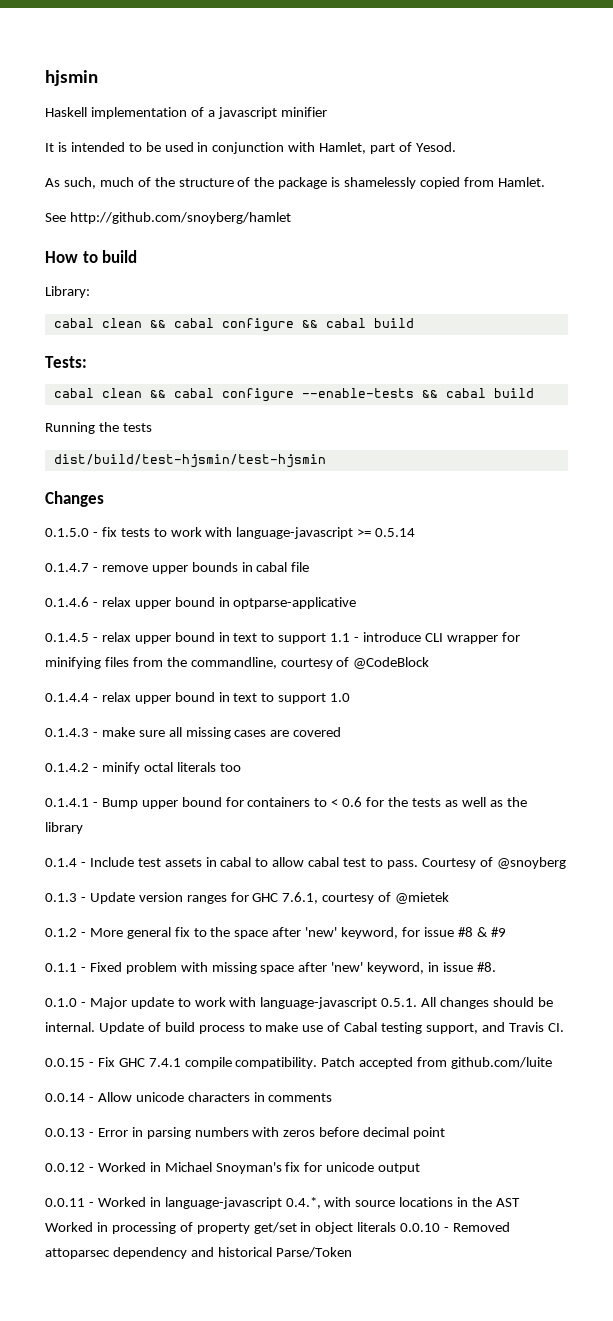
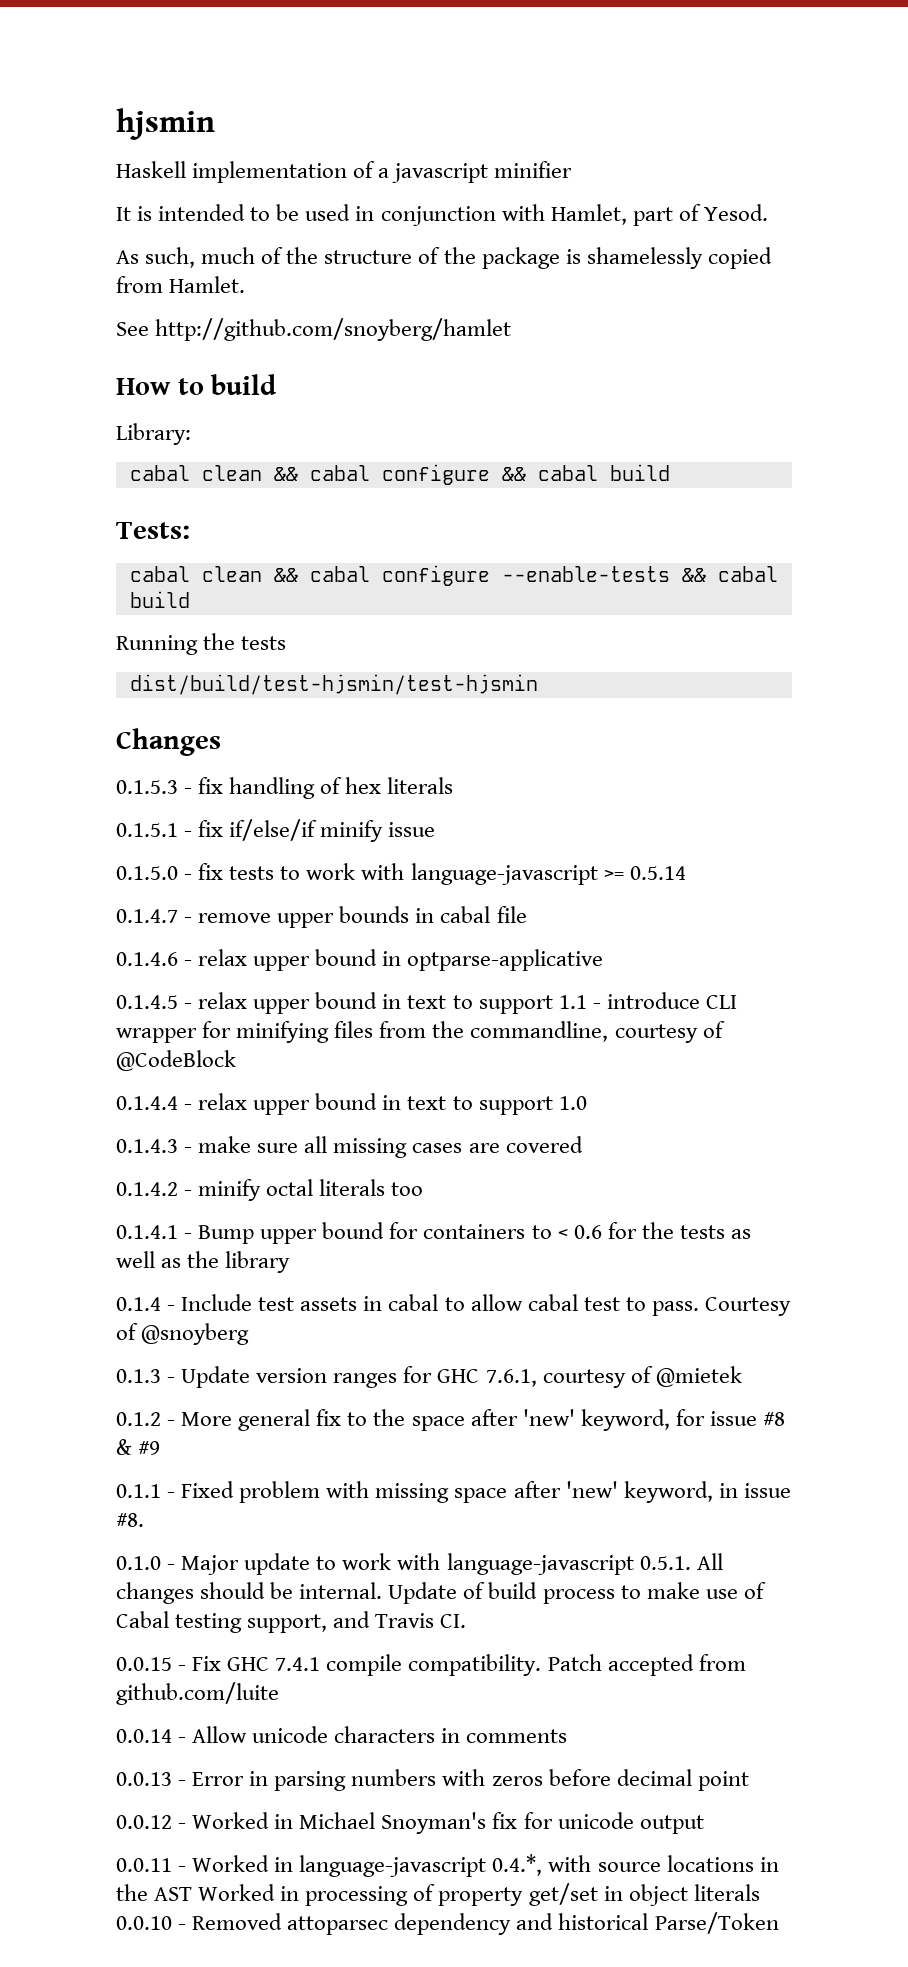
+ 0.1.5.3 - fix handling of hex literals
+ 0.1.5.1 - fix if/else/if minify issue

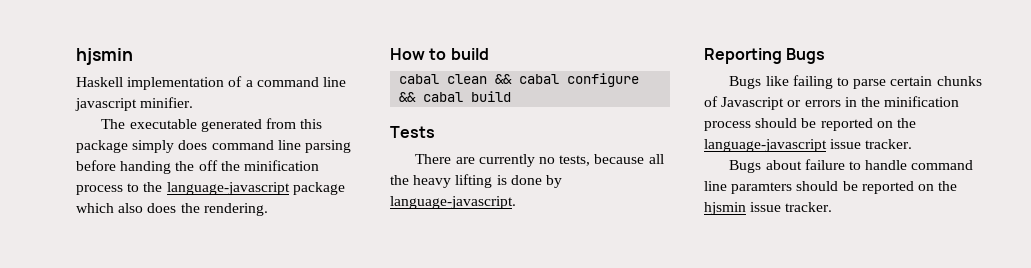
- Haskell implementation of a javascript minifier
- It is intended to be used in conjunction with Hamlet, part of Yesod.
- As such, much of the structure of the package is shamelessly copied from Hamlet.
- See http://github.com/snoyberg/hamlet
+ Haskell implementation of a command line javascript minifier.
+ The executable generated from this package simply does command line parsing before handing the off the minification process to the language-javascript package which also does the rendering.
- Library:
- Tests:
- cabal clean && cabal configure --enable-tests && cabal build
- Running the tests
- dist/build/test-hjsmin/test-hjsmin
- Changes
- 0.1.5.3 - fix handling of hex literals
- 0.1.5.1 - fix if/else/if minify issue
- 0.1.5.0 - fix tests to work with language-javascript >= 0.5.14
- 0.1.4.7 - remove upper bounds in cabal file
- 0.1.4.6 - relax upper bound in optparse-applicative
- 0.1.4.5 - relax upper bound in text to support 1.1 - introduce CLI wrapper for minifying files from the commandline, courtesy of @CodeBlock
- 0.1.4.4 - relax upper bound in text to support 1.0
- 0.1.4.3 - make sure all missing cases are covered
- 0.1.4.2 - minify octal literals too
- 0.1.4.1 - Bump upper bound for containers to < 0.6 for the tests as well as the library
- 0.1.4 - Include test assets in cabal to allow cabal test to pass. Courtesy of @snoyberg
- 0.1.3 - Update version ranges for GHC 7.6.1, courtesy of @mietek
- 0.1.2 - More general fix to the space after 'new' keyword, for issue #8 & #9
- 0.1.1 - Fixed problem with missing space after 'new' keyword, in issue #8.
- 0.1.0 - Major update to work with language-javascript 0.5.1. All changes should be internal. Update of build process to make use of Cabal testing support, and Travis CI.
- 0.0.15 - Fix GHC 7.4.1 compile compatibility. Patch accepted from github.com/luite
- 0.0.14 - Allow unicode characters in comments
- 0.0.13 - Error in parsing numbers with zeros before decimal point
- 0.0.12 - Worked in Michael Snoyman's fix for unicode output
- 0.0.11 - Worked in language-javascript 0.4.*, with source locations in the AST Worked in processing of property get/set in object literals 0.0.10 - Removed attoparsec dependency and historical Parse/Token
+ Tests
+ There are currently no tests, because all the heavy lifting is done by language-javascript.
+ Reporting Bugs
+ Bugs like failing to parse certain chunks of Javascript or errors in the minification process should be reported on the language-javascript issue tracker.
+ Bugs about failure to handle command line paramters should be reported on the hjsmin issue tracker.

